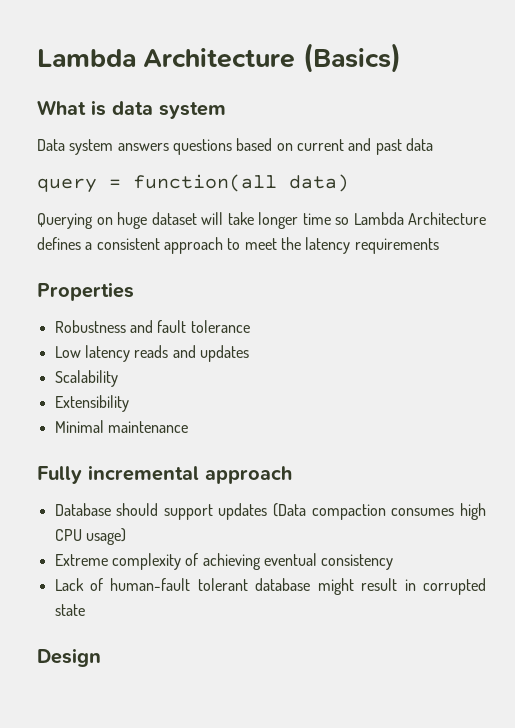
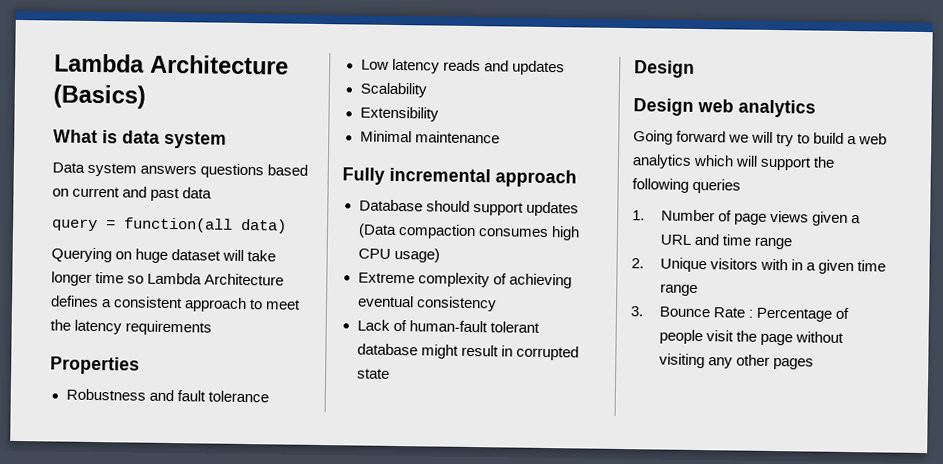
+ Design web analytics
+ Going forward we will try to build a web analytics which will support the following queries
+ 1. Number of page views given a URL and time range
+ 2. Unique visitors with in a given time range
+ 3. Bounce Rate : Percentage of people visit the page without visiting any other pages

